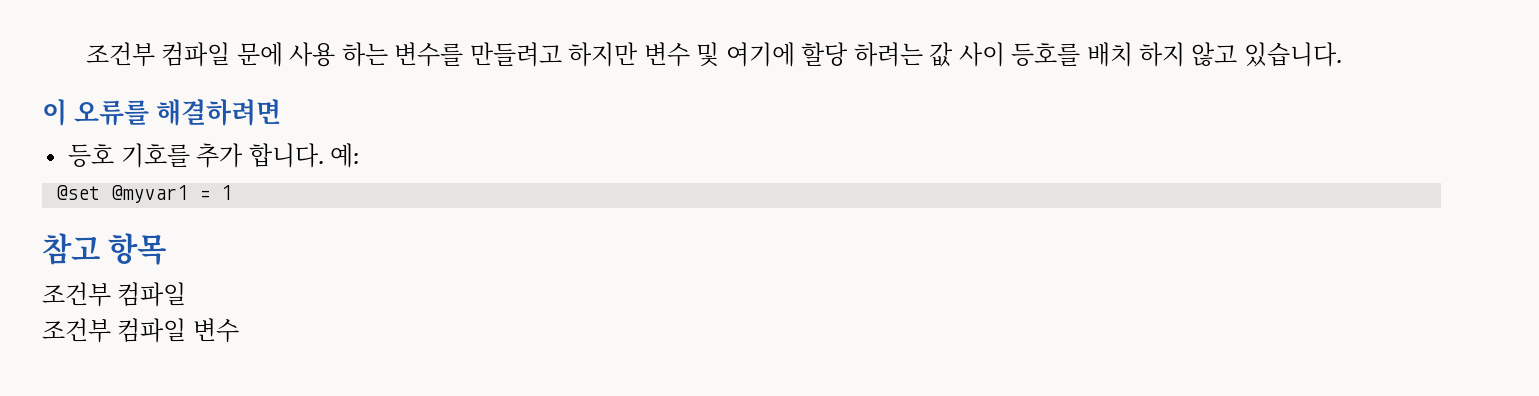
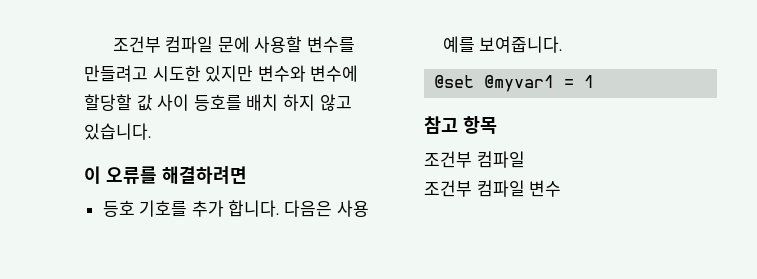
- 조건부 컴파일 문에 사용 하는 변수를 만들려고 하지만 변수 및 여기에 할당 하려는 값 사이 등호를 배치 하지 않고 있습니다.
+ 조건부 컴파일 문에 사용할 변수를 만들려고 시도한 있지만 변수와 변수에 할당할 값 사이 등호를 배치 하지 않고 있습니다.
- 예:
+ 다음은 사용 예를 보여줍니다.

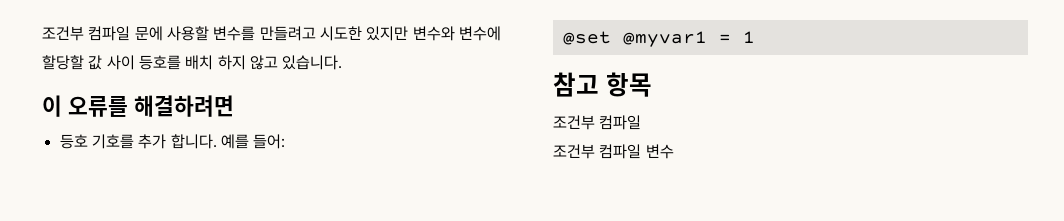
- 다음은 사용 예를 보여줍니다.
+ 예를 들어:

